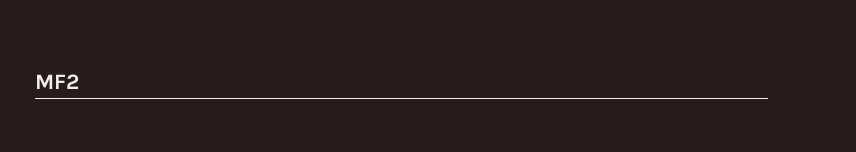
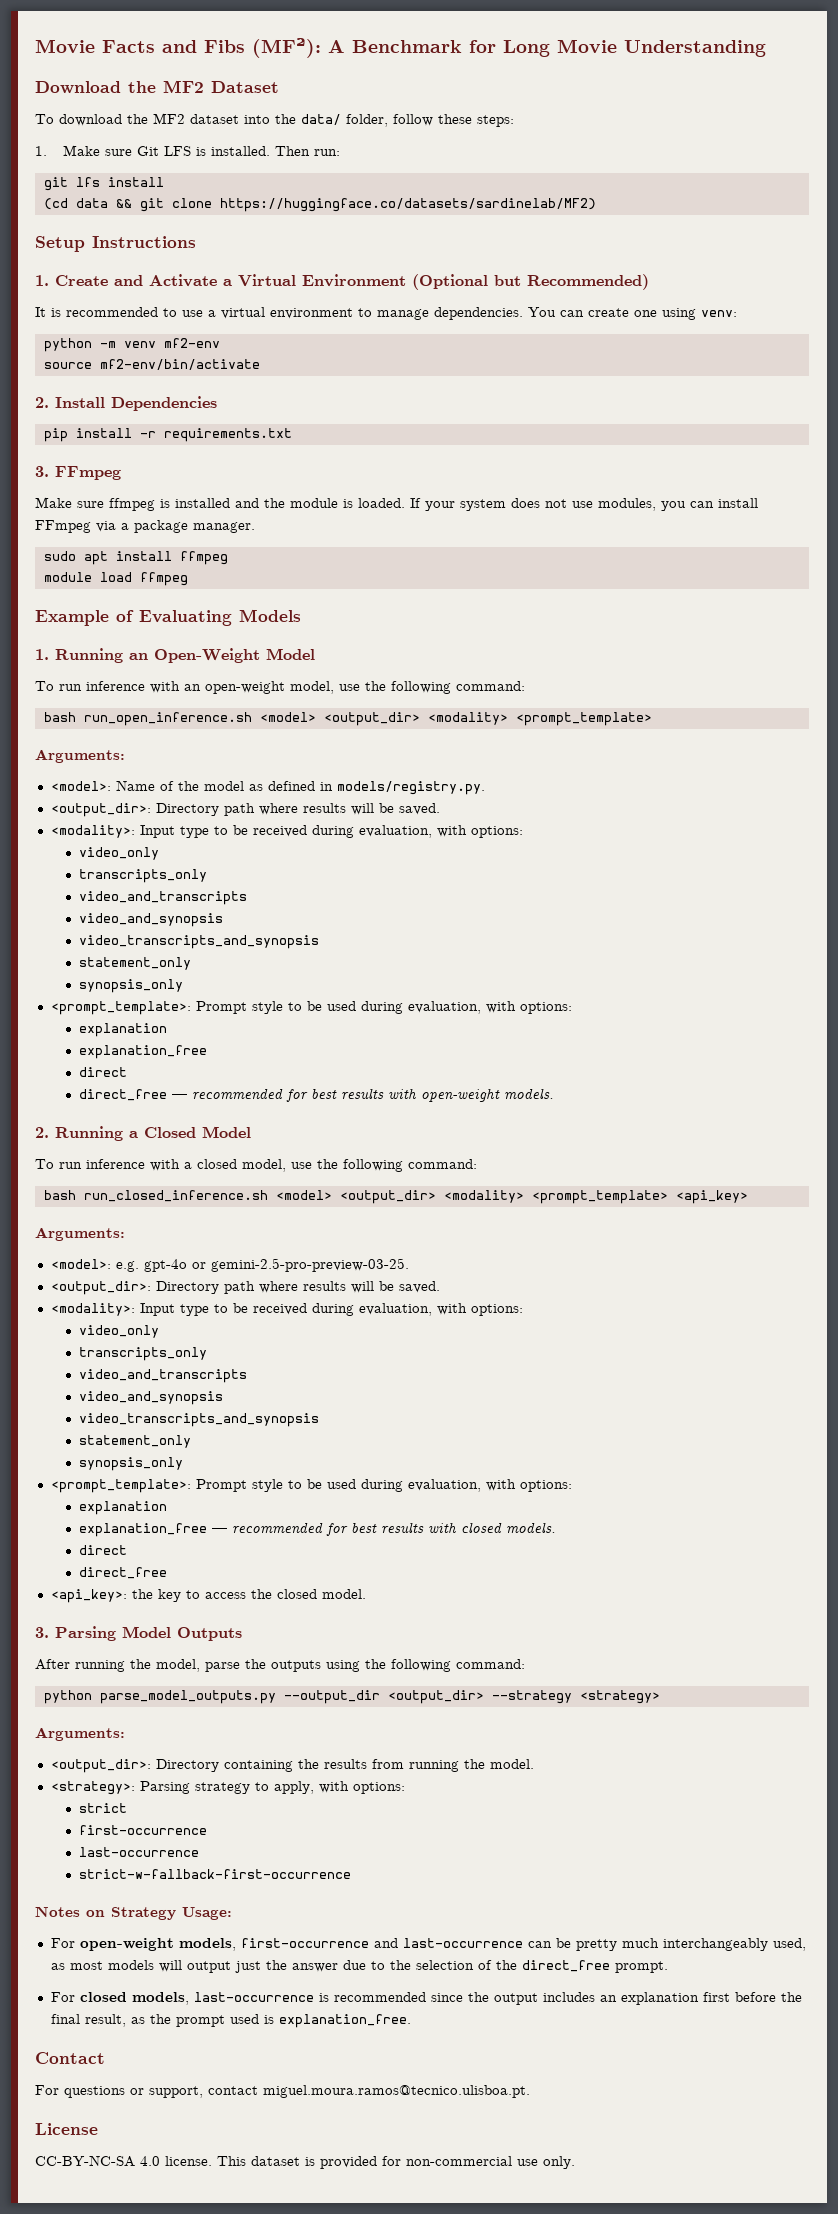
- MF2
+ Movie Facts and Fibs (MF²): A Benchmark for Long Movie Understanding
+ Download the MF2 Dataset
+ To download the MF2 dataset into the data/ folder, follow these steps:
+ 1. Make sure Git LFS is installed. Then run:
+ git lfs install
+ (cd data && git clone https://huggingface.co/datasets/sardinelab/MF2)
+ Setup Instructions
+ 1. Create and Activate a Virtual Environment (Optional but Recommended)
+ It is recommended to use a virtual environment to manage dependencies. You can create one using venv:
+ python -m venv mf2-env
+ source mf2-env/bin/activate
+ 2. Install Dependencies
+ pip install -r requirements.txt
+ 3. FFmpeg
+ Make sure ffmpeg is installed and the module is loaded. If your system does not use modules, you can install FFmpeg via a package manager.
+ sudo apt install ffmpeg
+ module load ffmpeg
+ Example of Evaluating Models
+ 1. Running an Open-Weight Model
+ To run inference with an open-weight model, use the following command:
+ bash run_open_inference.sh <model> <output_dir> <modality> <prompt_template>
+ Arguments:
+ <model>: Name of the model as defined in models/registry.py.
+ <output_dir>: Directory path where results will be saved.
+ <modality>: Input type to be received during evaluation, with options:
+ video_only
+ transcripts_only
+ video_and_transcripts
+ video_and_synopsis
+ video_transcripts_and_synopsis
+ statement_only
+ synopsis_only
+ <prompt_template>: Prompt style to be used during evaluation, with options:
+ explanation
+ explanation_free
+ direct
+ direct_free — recommended for best results with open-weight models.
+ 2. Running a Closed Model
+ To run inference with a closed model, use the following command:
+ bash run_closed_inference.sh <model> <output_dir> <modality> <prompt_template> <api_key>
+ Arguments:
+ <model>: e.g. gpt-4o or gemini-2.5-pro-preview-03-25.
+ <output_dir>: Directory path where results will be saved.
+ <modality>: Input type to be received during evaluation, with options:
+ video_only
+ transcripts_only
+ video_and_transcripts
+ video_and_synopsis
+ video_transcripts_and_synopsis
+ statement_only
+ synopsis_only
+ <prompt_template>: Prompt style to be used during evaluation, with options:
+ explanation
+ explanation_free — recommended for best results with closed models.
+ direct
+ direct_free
+ <api_key>: the key to access the closed model.
+ 3. Parsing Model Outputs
+ After running the model, parse the outputs using the following command:
+ python parse_model_outputs.py --output_dir <output_dir> --strategy <strategy>
+ Arguments:
+ <output_dir>: Directory containing the results from running the model.
+ <strategy>: Parsing strategy to apply, with options:
+ strict
+ first-occurrence
+ last-occurrence
+ strict-w-fallback-first-occurrence
+ Notes on Strategy Usage:
+ For open-weight models, first-occurrence and last-occurrence can be pretty much interchangeably used, as most models will output just the answer due to the selection of the direct_free prompt.
+ For closed models, last-occurrence is recommended since the output includes an explanation first before the final result, as the prompt used is explanation_free.
+ Contact
+ For questions or support, contact miguel.moura.ramos@tecnico.ulisboa.pt.
+ License
+ CC-BY-NC-SA 4.0 license. This dataset is provided for non-commercial use only.

